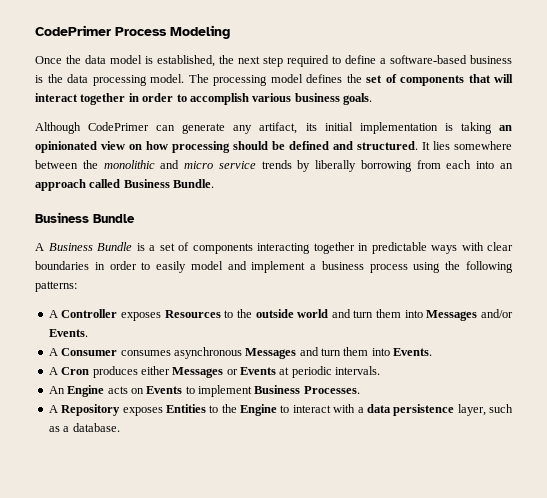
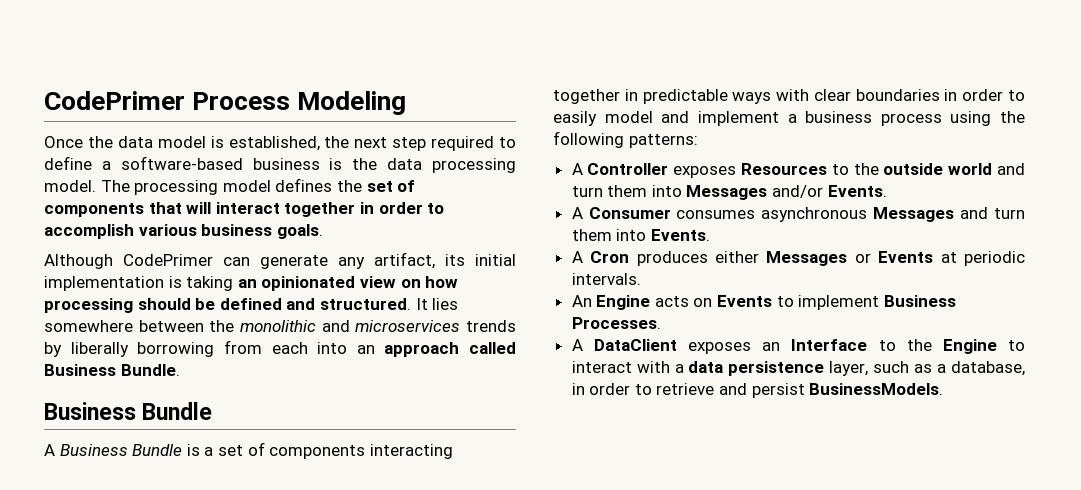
- It lies somewhere between the monolithic and micro service trends by liberally borrowing from each into an approach called Business Bundle.
+ It lies somewhere between the monolithic and microservices trends by liberally borrowing from each into an approach called Business Bundle.
- A Repository exposes Entities to the Engine to interact with a data persistence layer, such as a database.
+ A DataClient exposes an Interface to the Engine to interact with a data persistence layer, such as a database, in order to retrieve and persist BusinessModels.

